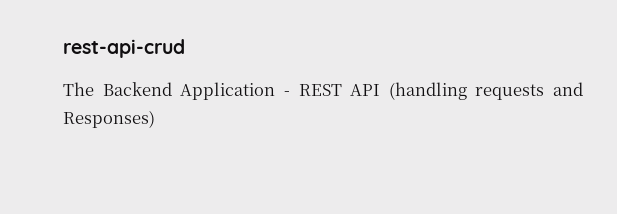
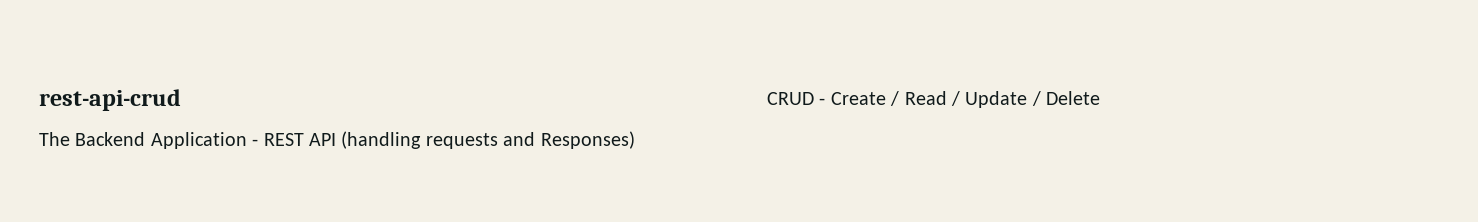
+ CRUD - Create / Read / Update / Delete

